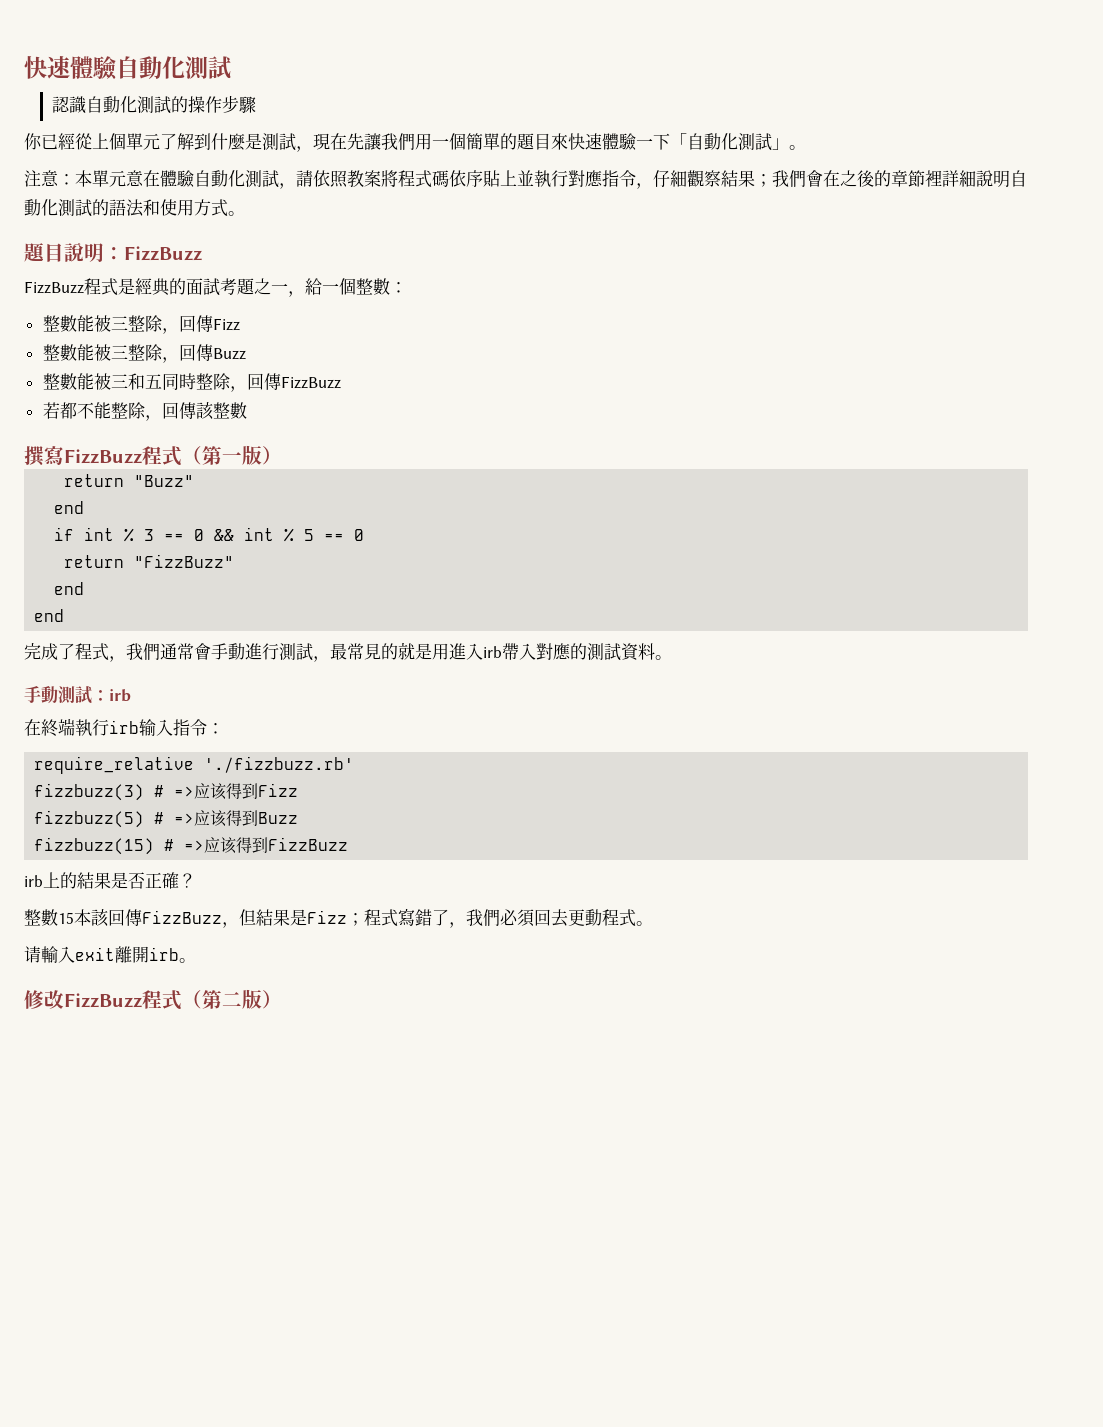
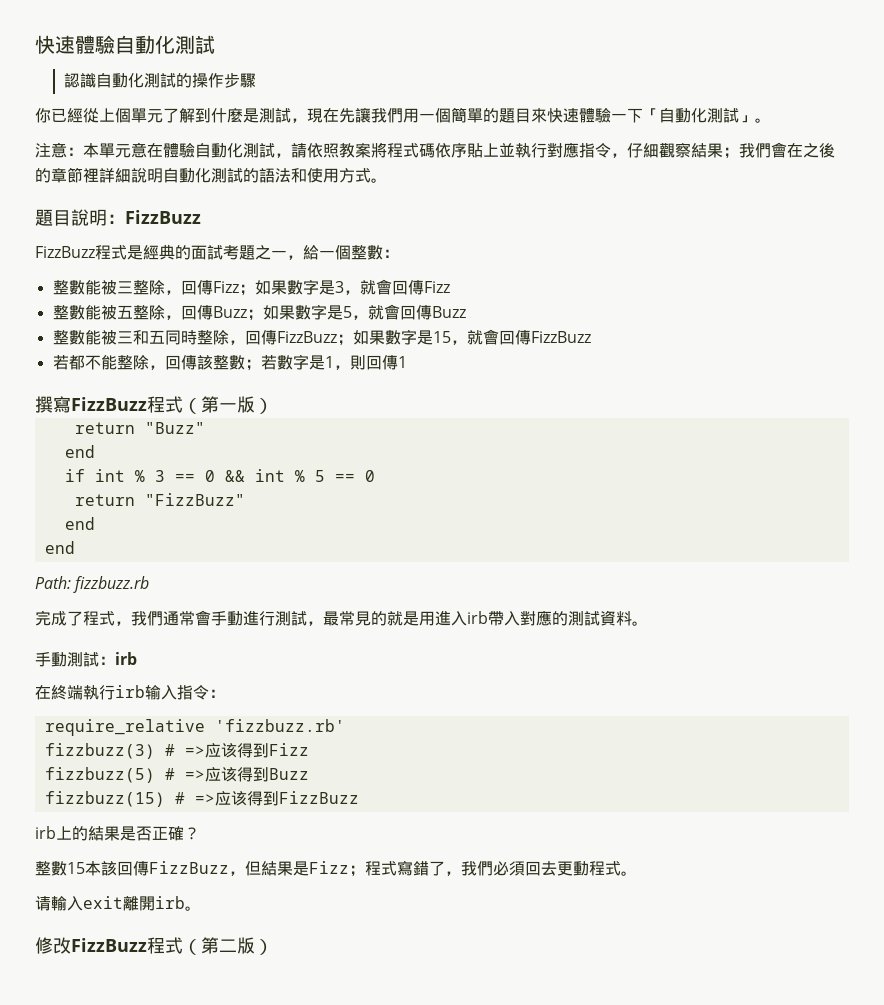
- 整數能被三整除，回傳Fizz
- 整數能被三整除，回傳Buzz
+ 整數能被三整除，回傳Fizz；如果數字是3，就會回傳Fizz
+ 整數能被五整除，回傳Buzz；如果數字是5，就會回傳Buzz
- 整數能被三和五同時整除，回傳FizzBuzz
+ 整數能被三和五同時整除，回傳FizzBuzz；如果數字是15，就會回傳FizzBuzz
- 若都不能整除，回傳該整數
+ 若都不能整除，回傳該整數；若數字是1，則回傳1
+ Path: fizzbuzz.rb
- require_relative './fizzbuzz.rb'
+ require_relative 'fizzbuzz.rb'

